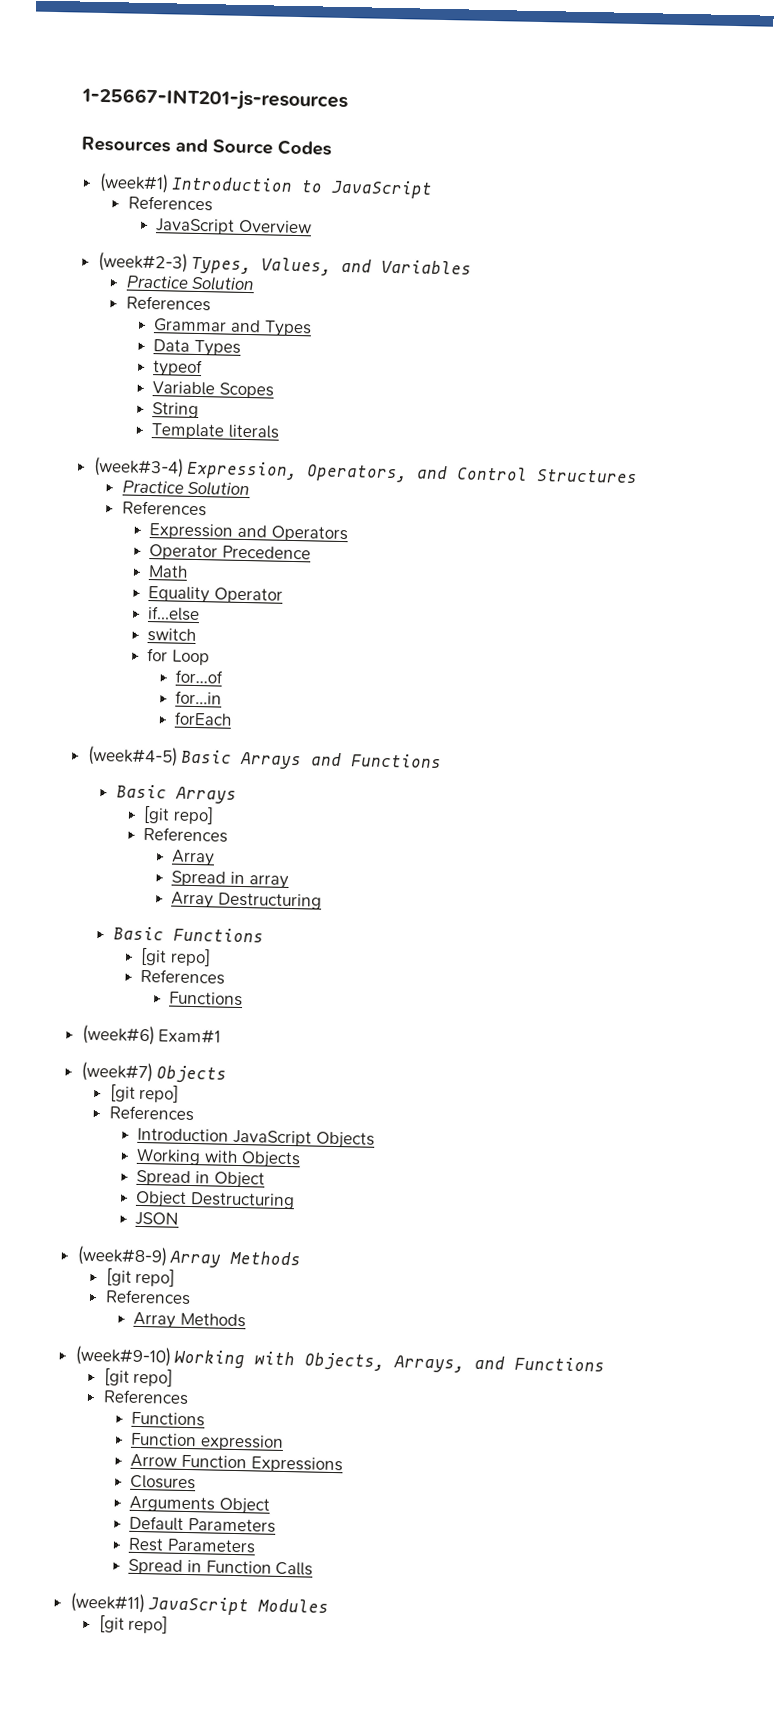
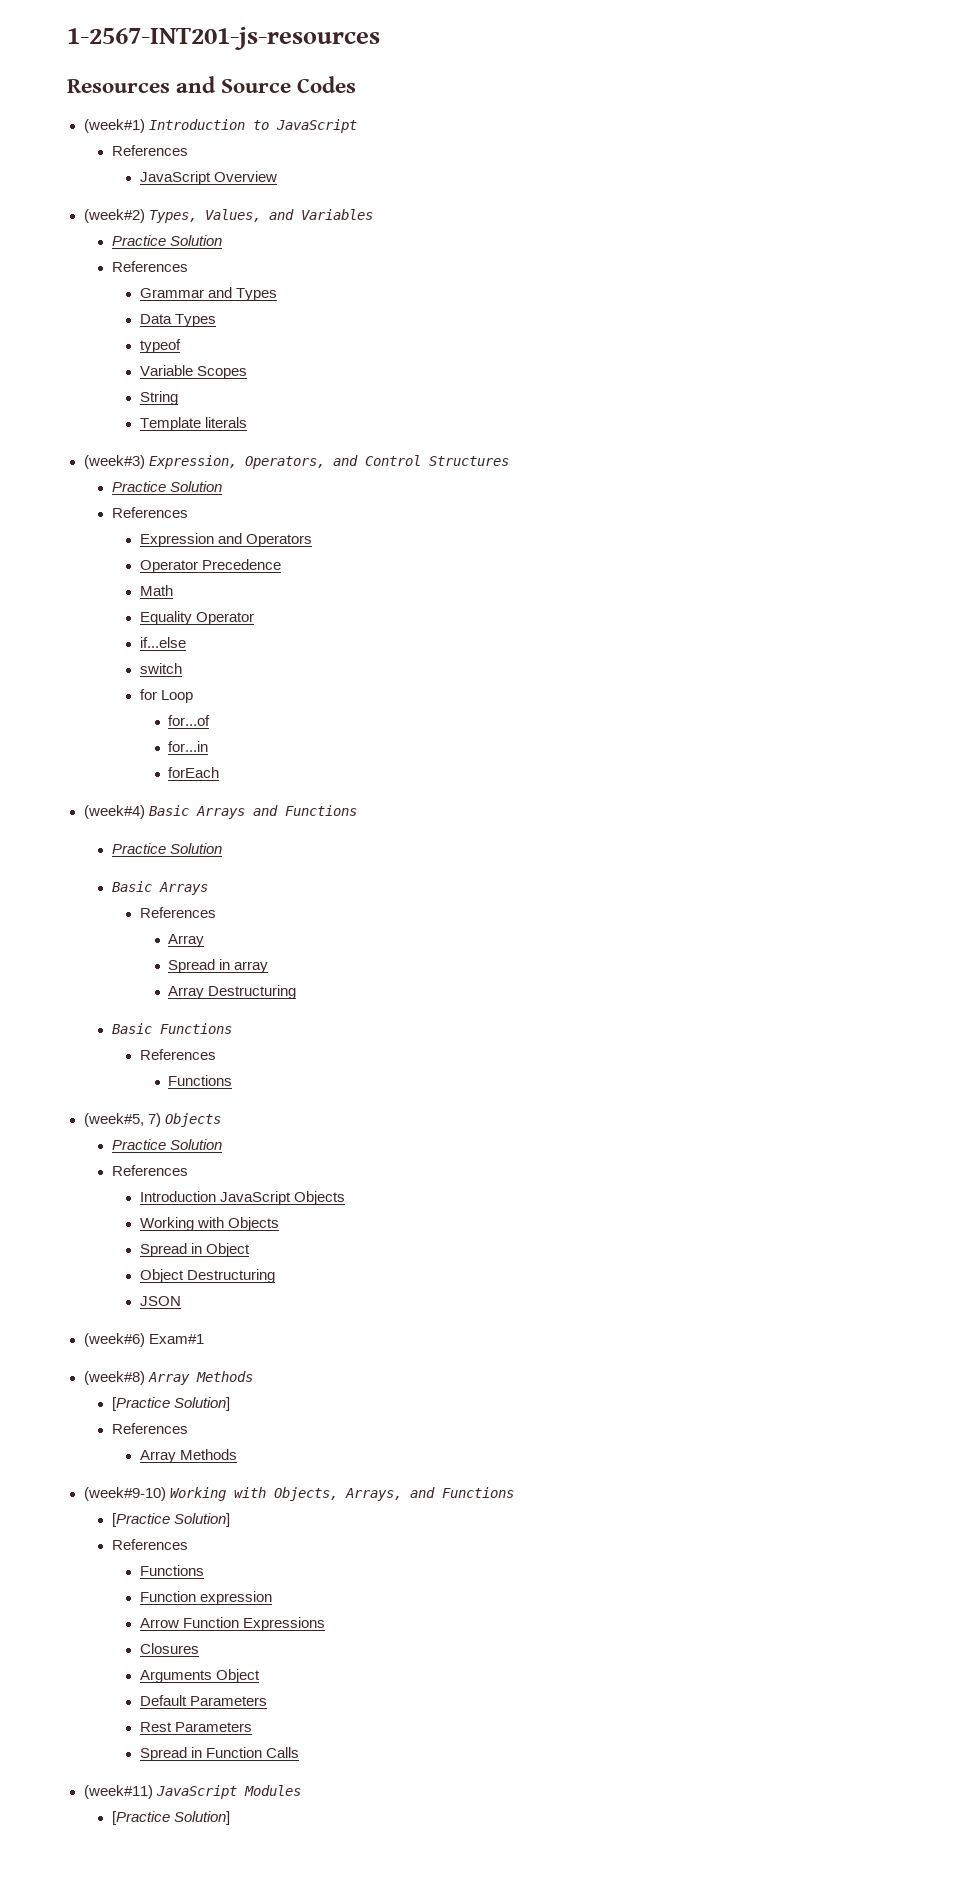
- 1-25667-INT201-js-resources
+ 1-2567-INT201-js-resources
- (week#2-3) Types, Values, and Variables
+ (week#2) Types, Values, and Variables
- (week#3-4) Expression, Operators, and Control Structures
+ (week#3) Expression, Operators, and Control Structures
- (week#4-5) Basic Arrays and Functions
+ (week#4) Basic Arrays and Functions
+ Practice Solution
  Basic Arrays
- [git repo]
  Basic Functions
- [git repo]
  References
  Functions
- (week#6) Exam#1
- (week#7) Objects
- [git repo]
+ (week#5, 7) Objects
+ Practice Solution
- (week#8-9) Array Methods
- [git repo]
+ (week#6) Exam#1
+ (week#8) Array Methods
+ [Practice Solution]
  (week#9-10) Working with Objects, Arrays, and Functions
- [git repo]
+ [Practice Solution]
  (week#11) JavaScript Modules
- [git repo]
+ [Practice Solution]

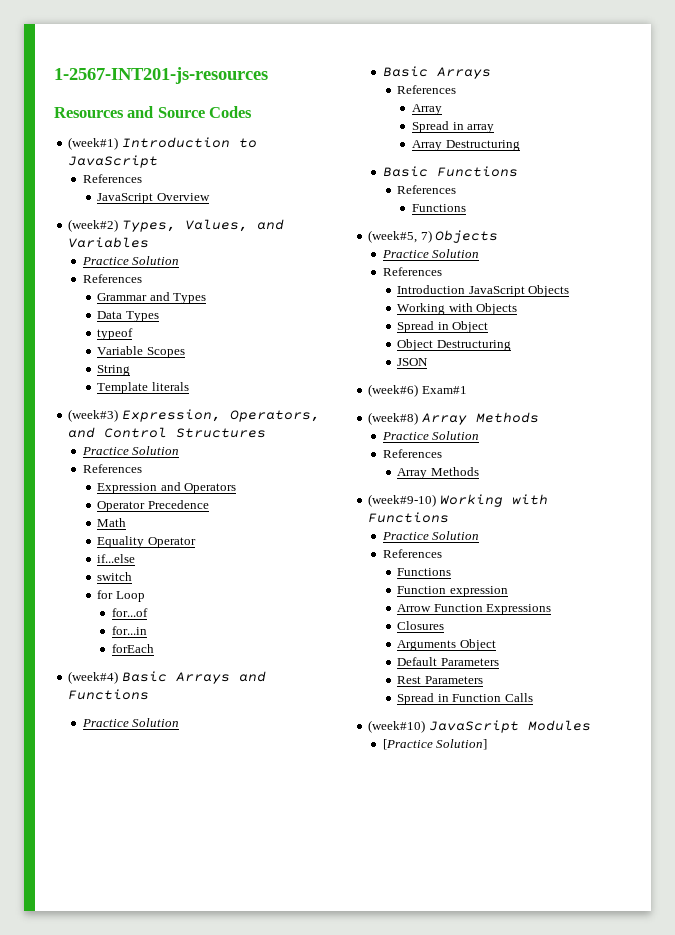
  (week#8) Array Methods
- [Practice Solution]
+ Practice Solution
- (week#9-10) Working with Objects, Arrays, and Functions
- [Practice Solution]
+ (week#9-10) Working with Functions
+ Practice Solution
- (week#11) JavaScript Modules
+ (week#10) JavaScript Modules

